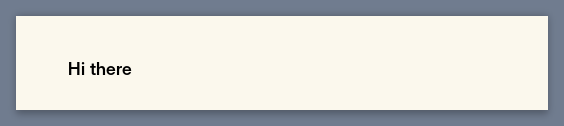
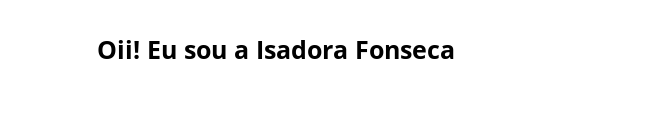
- Hi there
+ Oii! Eu sou a Isadora Fonseca

